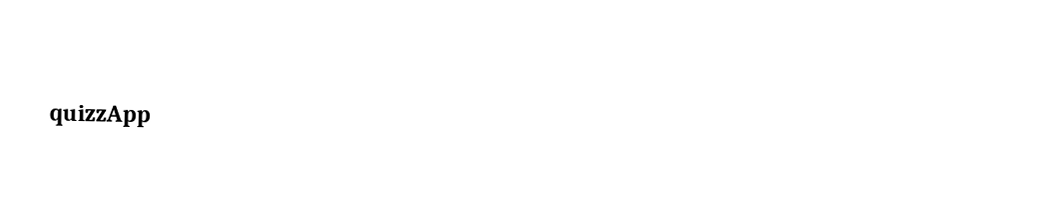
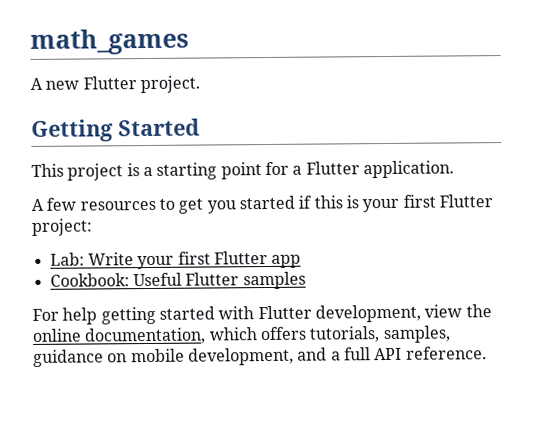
- quizzApp
+ math_games
+ A new Flutter project.
+ Getting Started
+ This project is a starting point for a Flutter application.
+ A few resources to get you started if this is your first Flutter project:
+ Lab: Write your first Flutter app
+ Cookbook: Useful Flutter samples
+ For help getting started with Flutter development, view the online documentation, which offers tutorials, samples, guidance on mobile development, and a full API reference.

